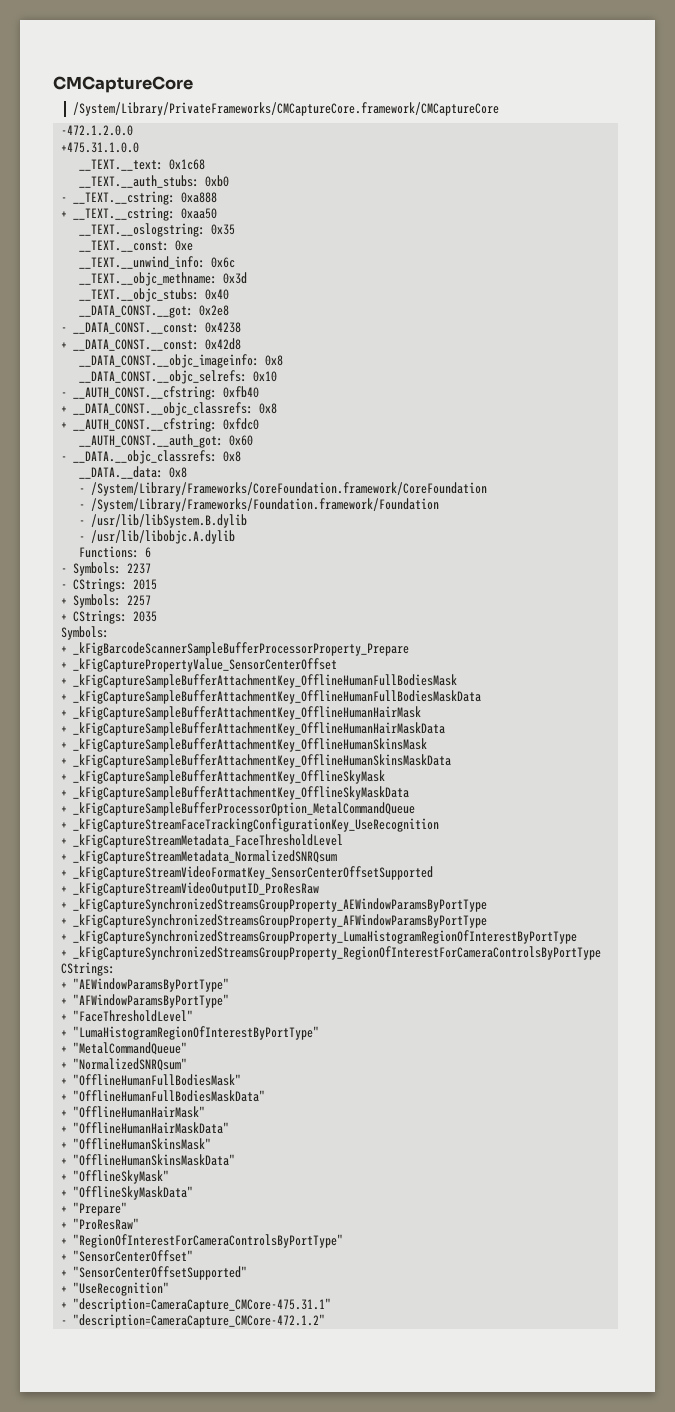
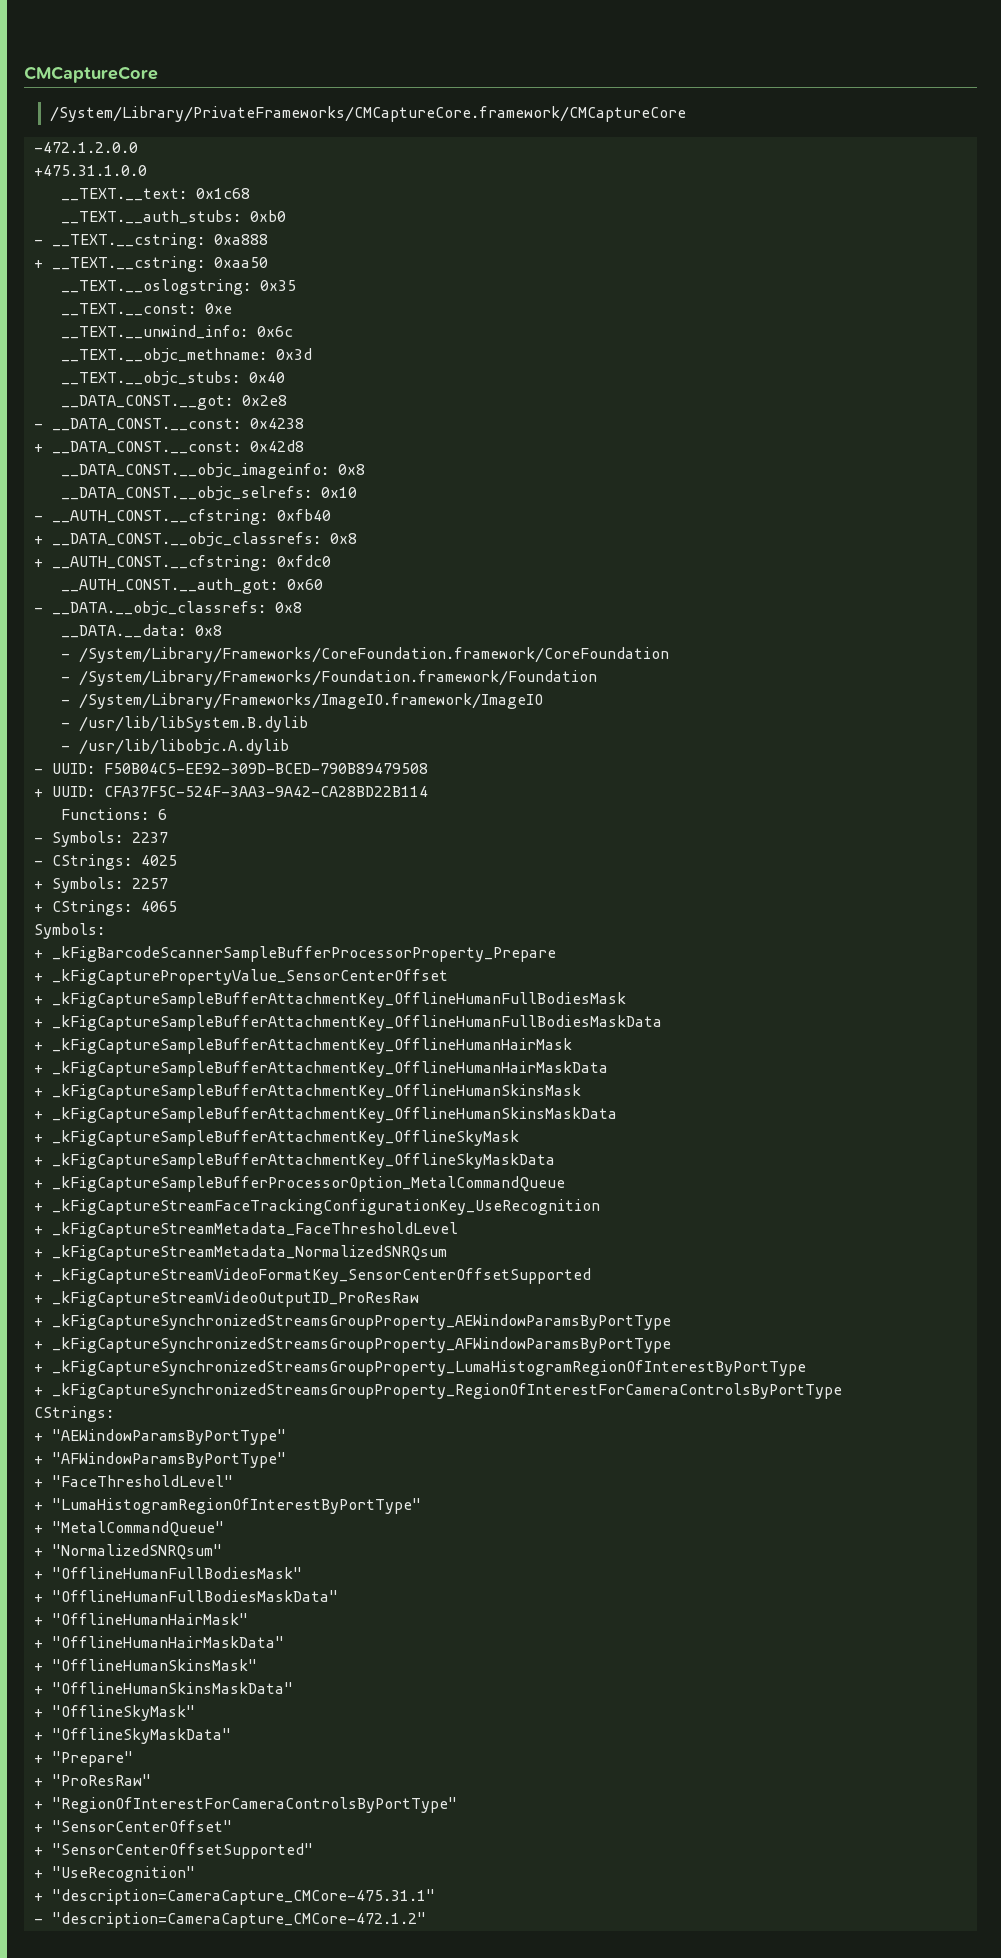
+ - /System/Library/Frameworks/ImageIO.framework/ImageIO
+ - UUID: F50B04C5-EE92-309D-BCED-790B89479508
+ + UUID: CFA37F5C-524F-3AA3-9A42-CA28BD22B114
- - CStrings: 2015
+ - CStrings: 4025
- + CStrings: 2035
+ + CStrings: 4065

